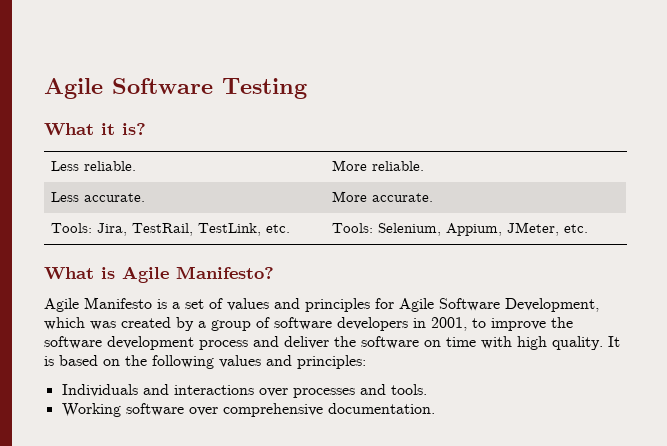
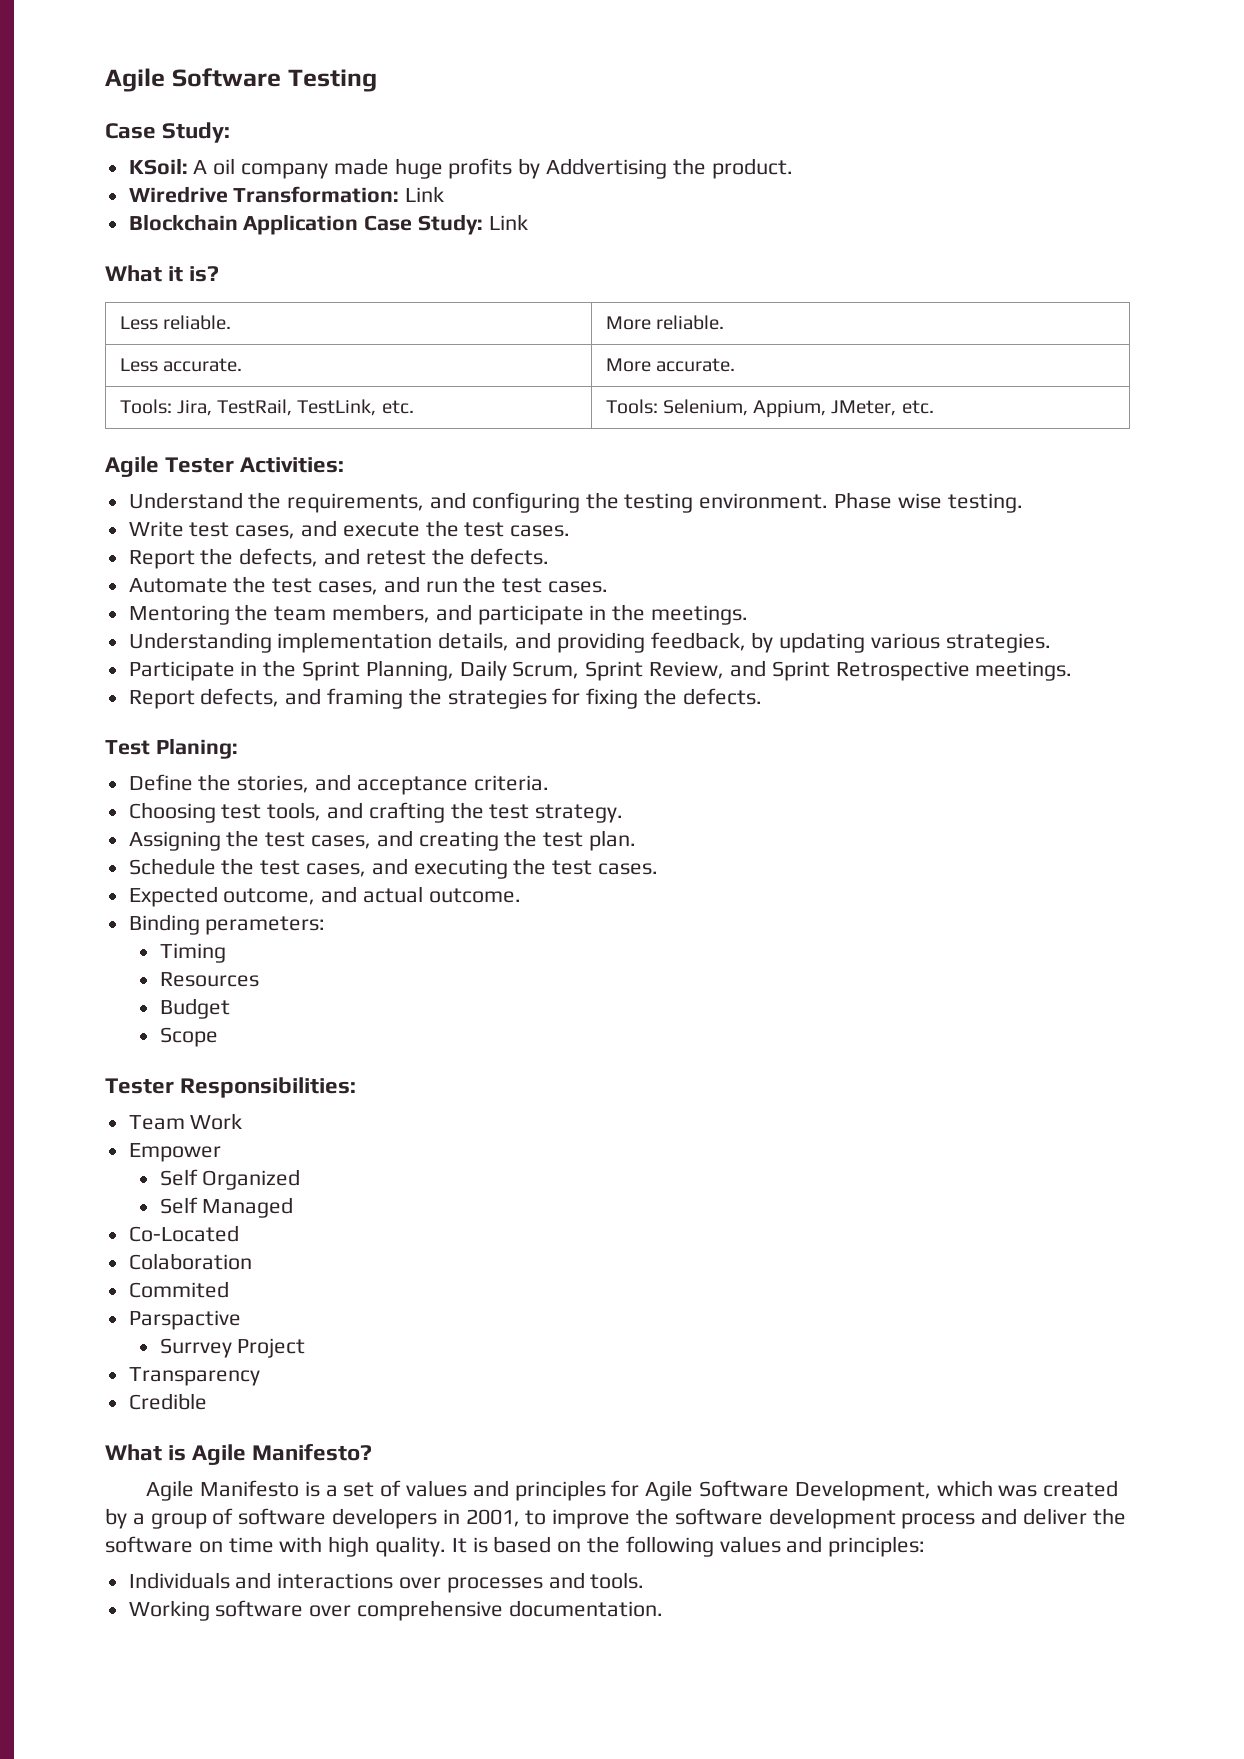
  Agile Software Testing
+ Case Study:
+ KSoil: A oil company made huge profits by Addvertising the product.
+ Wiredrive Transformation: Link
+ Blockchain Application Case Study: Link
+ Agile Tester Activities:
+ Understand the requirements, and configuring the testing environment. Phase wise testing.
+ Write test cases, and execute the test cases.
+ Report the defects, and retest the defects.
+ Automate the test cases, and run the test cases.
+ Mentoring the team members, and participate in the meetings.
+ Understanding implementation details, and providing feedback, by updating various strategies.
+ Participate in the Sprint Planning, Daily Scrum, Sprint Review, and Sprint Retrospective meetings.
+ Report defects, and framing the strategies for fixing the defects.
+ Test Planing:
+ Define the stories, and acceptance criteria.
+ Choosing test tools, and crafting the test strategy.
+ Assigning the test cases, and creating the test plan.
+ Schedule the test cases, and executing the test cases.
+ Expected outcome, and actual outcome.
+ Binding perameters:
+ Timing
+ Resources
+ Budget
+ Scope
+ Tester Responsibilities:
+ Team Work
+ Empower
+ Self Organized
+ Self Managed
+ Co-Located
+ Colaboration
+ Commited
+ Parspactive
+ Surrvey Project
+ Transparency
+ Credible

